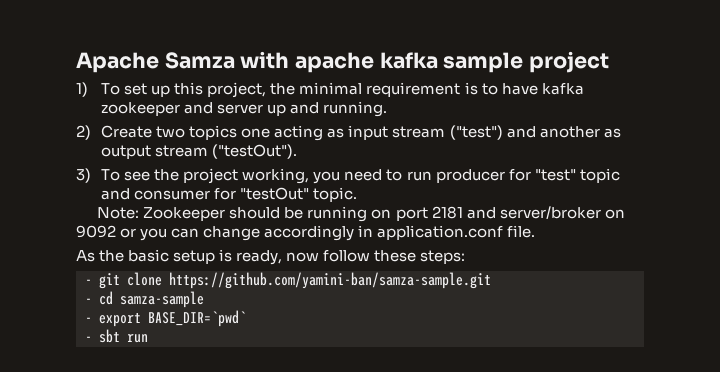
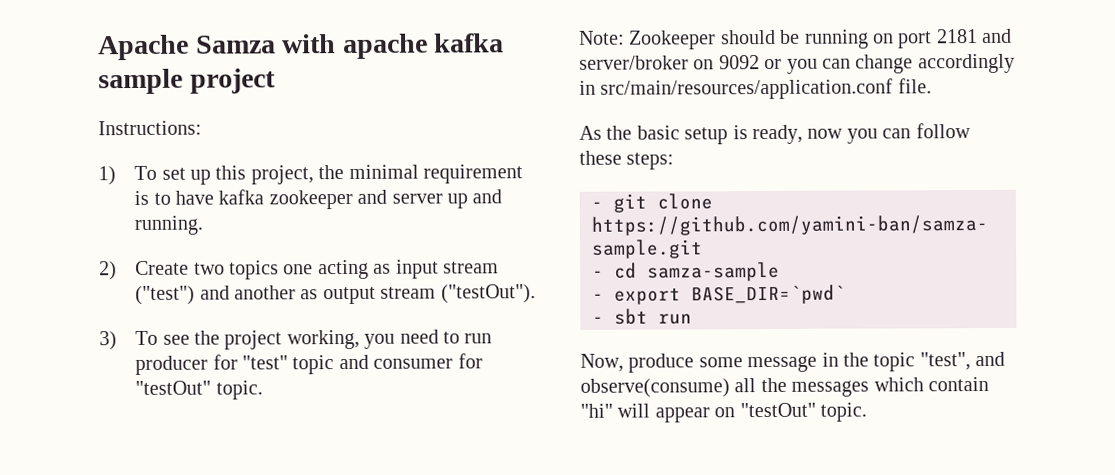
+ Instructions:
- Note: Zookeeper should be running on port 2181 and server/broker on 9092 or you can change accordingly in application.conf file.
+ Note: Zookeeper should be running on port 2181 and server/broker on 9092 or you can change accordingly in src/main/resources/application.conf file.
- As the basic setup is ready, now follow these steps:
+ As the basic setup is ready, now you can follow these steps:
+ Now, produce some message in the topic "test", and observe(consume) all the messages which contain "hi" will appear on "testOut" topic.

